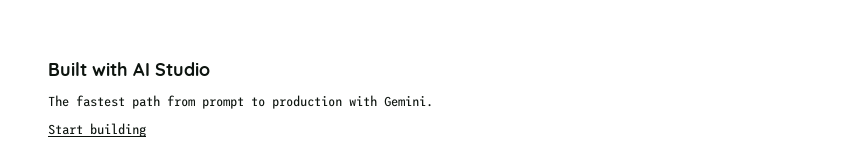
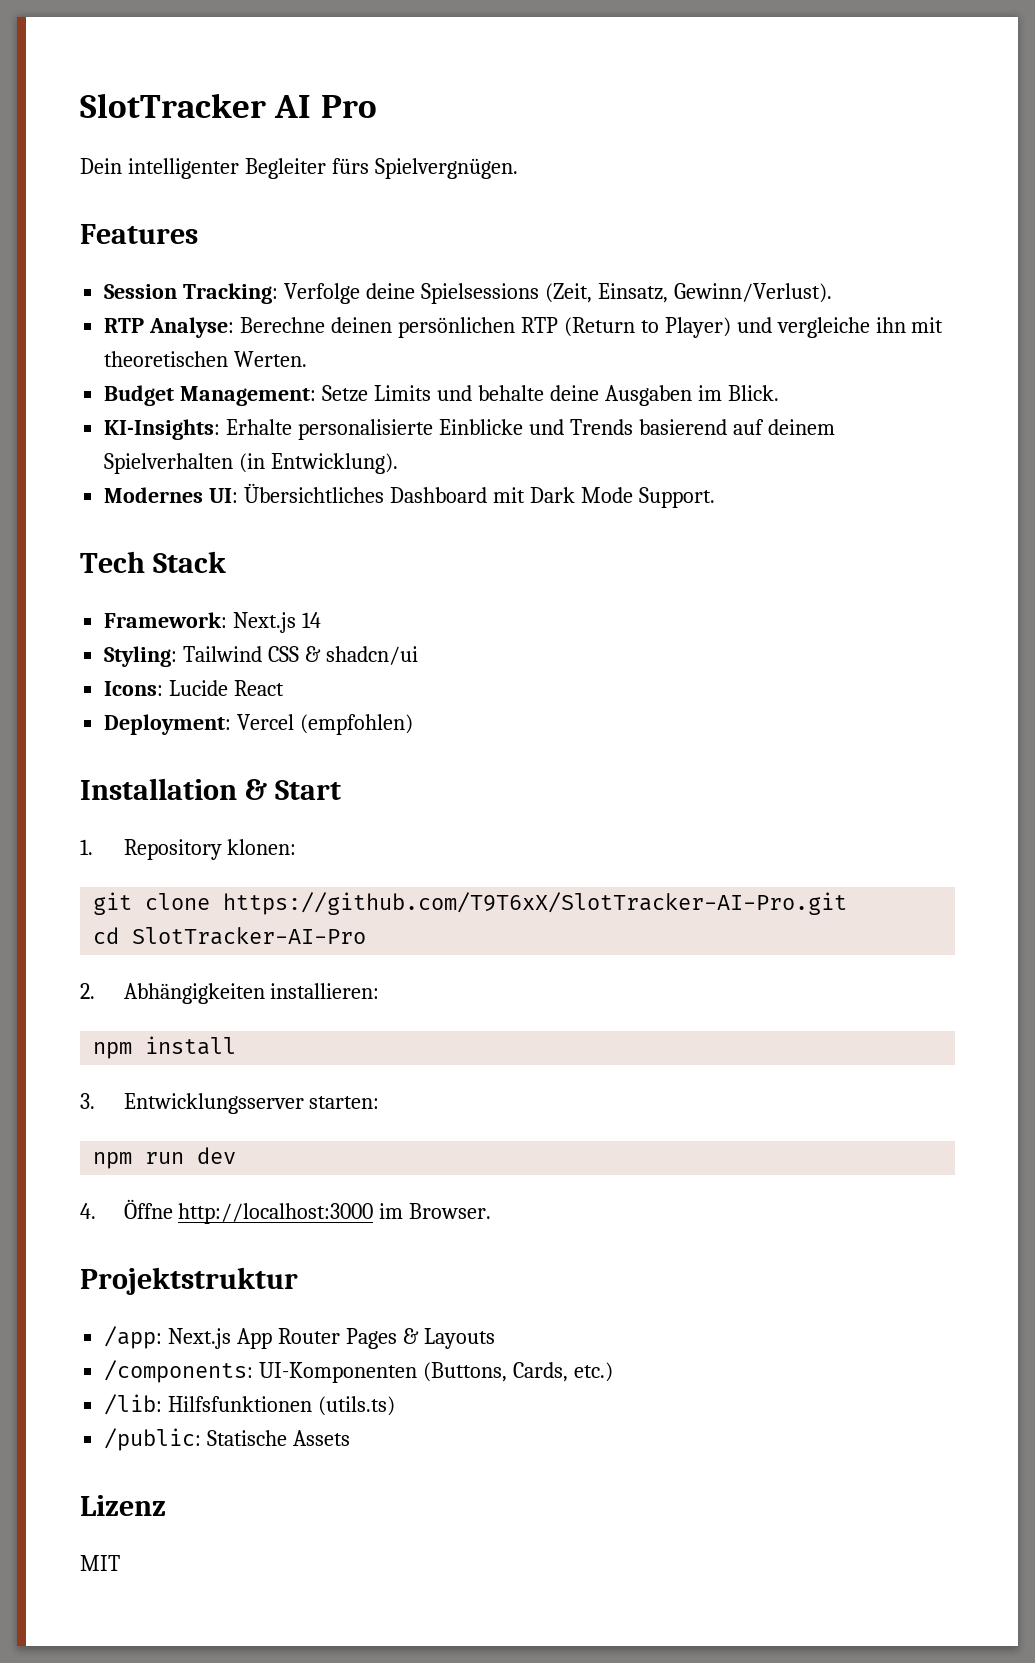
- Built with AI Studio
- The fastest path from prompt to production with Gemini.
- Start building
+ SlotTracker AI Pro
+ Dein intelligenter Begleiter fürs Spielvergnügen.
+ Features
+ Session Tracking: Verfolge deine Spielsessions (Zeit, Einsatz, Gewinn/Verlust).
+ RTP Analyse: Berechne deinen persönlichen RTP (Return to Player) und vergleiche ihn mit theoretischen Werten.
+ Budget Management: Setze Limits und behalte deine Ausgaben im Blick.
+ KI-Insights: Erhalte personalisierte Einblicke und Trends basierend auf deinem Spielverhalten (in Entwicklung).
+ Modernes UI: Übersichtliches Dashboard mit Dark Mode Support.
+ Tech Stack
+ Framework: Next.js 14
+ Styling: Tailwind CSS & shadcn/ui
+ Icons: Lucide React
+ Deployment: Vercel (empfohlen)
+ Installation & Start
+ 1. Repository klonen:
+ git clone https://github.com/T9T6xX/SlotTracker-AI-Pro.git
+ cd SlotTracker-AI-Pro
+ 2. Abhängigkeiten installieren:
+ npm install
+ 3. Entwicklungsserver starten:
+ npm run dev
+ 4. Öffne http://localhost:3000 im Browser.
+ Projektstruktur
+ /app: Next.js App Router Pages & Layouts
+ /components: UI-Komponenten (Buttons, Cards, etc.)
+ /lib: Hilfsfunktionen (utils.ts)
+ /public: Statische Assets
+ Lizenz
+ MIT

